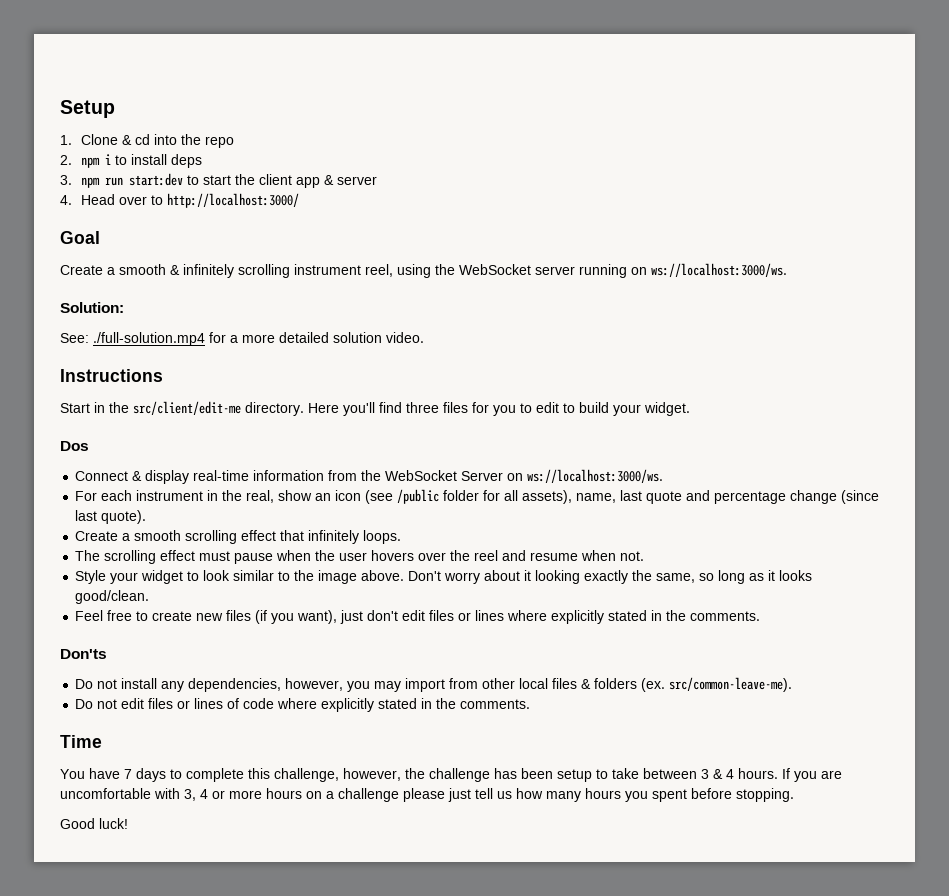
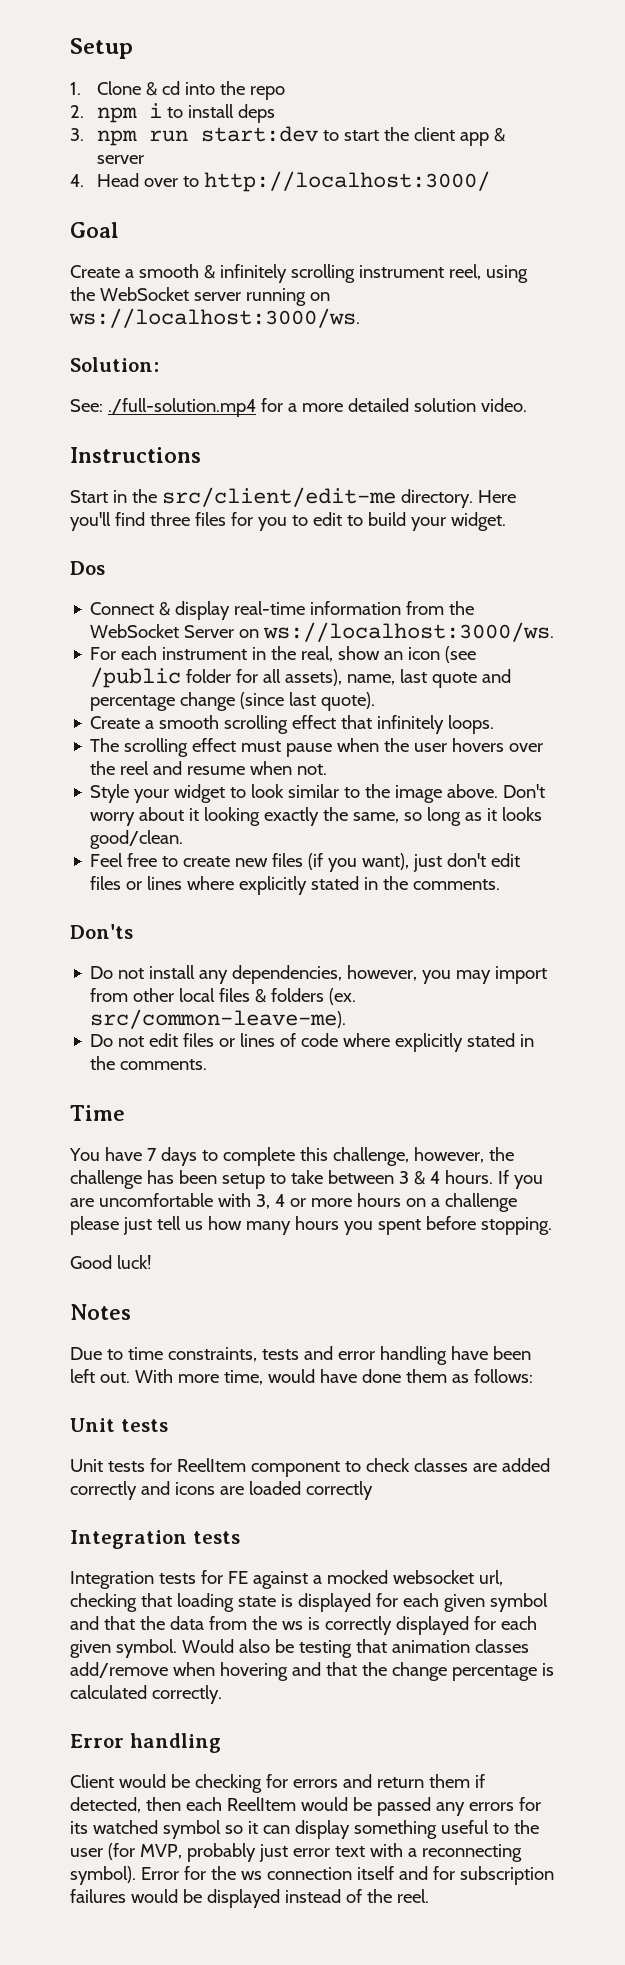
+ Notes
+ Due to time constraints, tests and error handling have been left out. With more time, would have done them as follows:
+ Unit tests
+ Unit tests for ReelItem component to check classes are added correctly and icons are loaded correctly
+ Integration tests
+ Integration tests for FE against a mocked websocket url, checking that loading state is displayed for each given symbol and that the data from the ws is correctly displayed for each given symbol. Would also be testing that animation classes add/remove when hovering and that the change percentage is calculated correctly.
+ Error handling
+ Client would be checking for errors and return them if detected, then each ReelItem would be passed any errors for its watched symbol so it can display something useful to the user (for MVP, probably just error text with a reconnecting symbol). Error for the ws connection itself and for subscription failures would be displayed instead of the reel.

